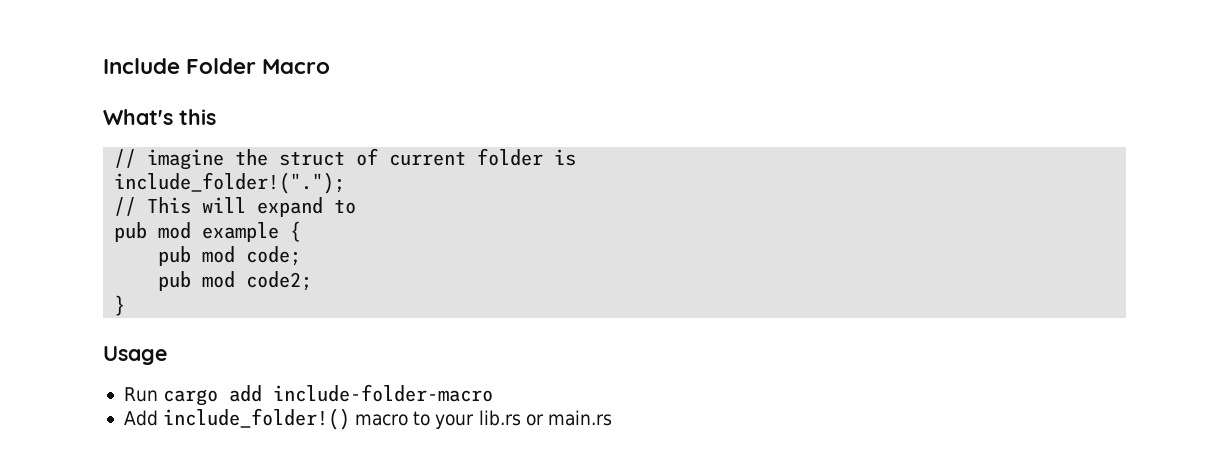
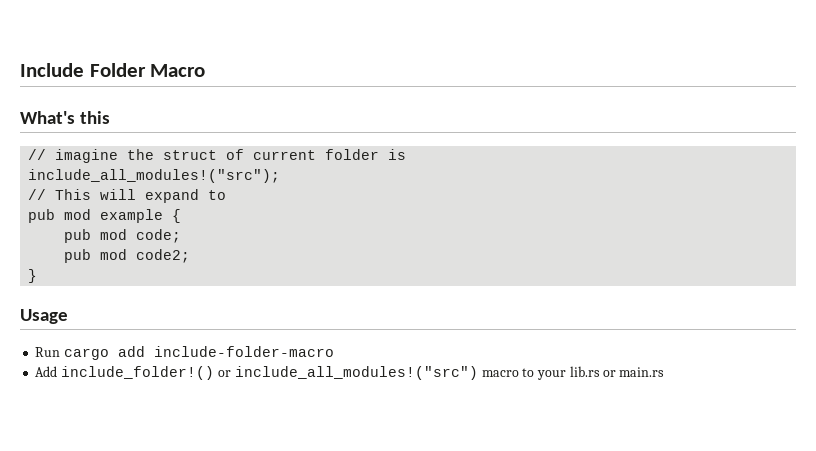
- include_folder!(".");
+ include_all_modules!("src");
- Add include_folder!() macro to your lib.rs or main.rs
+ Add include_folder!() or include_all_modules!("src") macro to your lib.rs or main.rs

